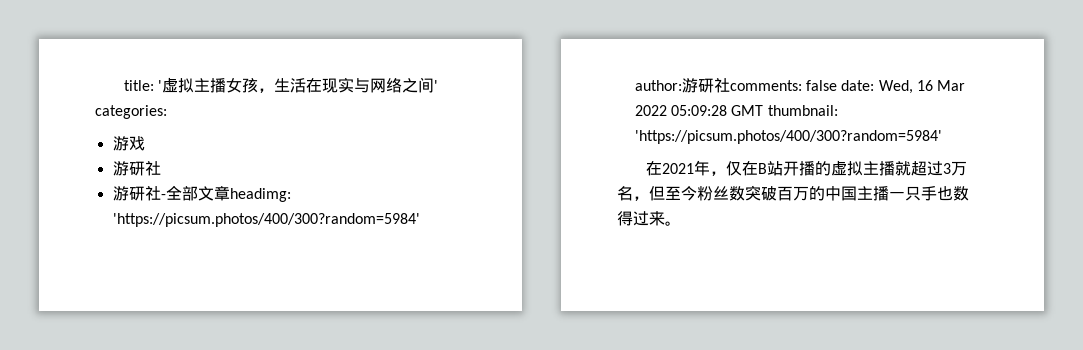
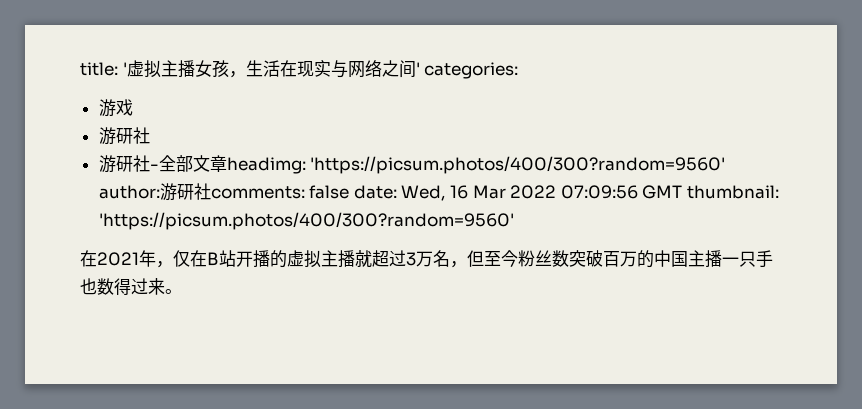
- 游研社-全部文章headimg: 'https://picsum.photos/400/300?random=5984' author:游研社comments: false date: Wed, 16 Mar 2022 05:09:28 GMT thumbnail: 'https://picsum.photos/400/300?random=5984'
+ 游研社-全部文章headimg: 'https://picsum.photos/400/300?random=9560' author:游研社comments: false date: Wed, 16 Mar 2022 07:09:56 GMT thumbnail: 'https://picsum.photos/400/300?random=9560'

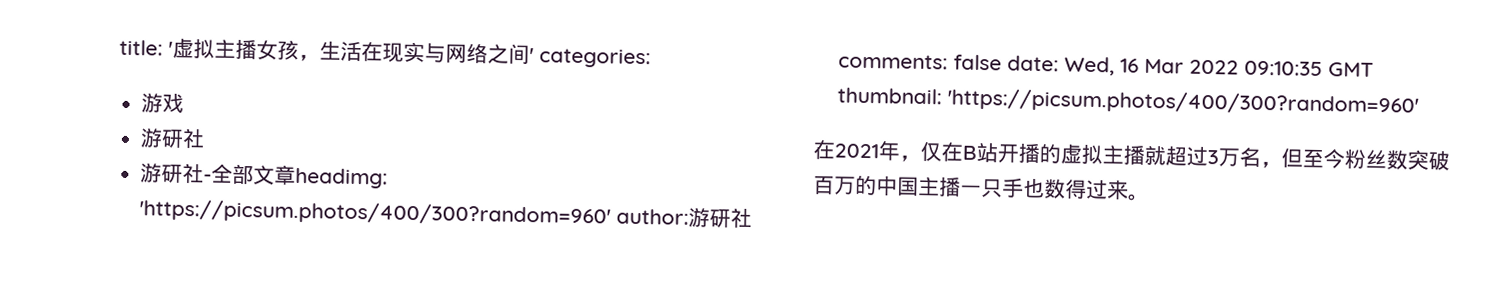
- 游研社-全部文章headimg: 'https://picsum.photos/400/300?random=9560' author:游研社comments: false date: Wed, 16 Mar 2022 07:09:56 GMT thumbnail: 'https://picsum.photos/400/300?random=9560'
+ 游研社-全部文章headimg: 'https://picsum.photos/400/300?random=960' author:游研社comments: false date: Wed, 16 Mar 2022 09:10:35 GMT thumbnail: 'https://picsum.photos/400/300?random=960'

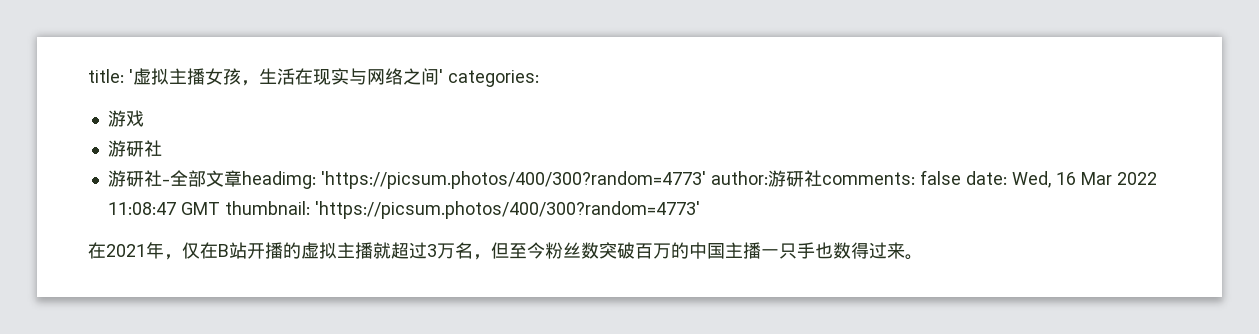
- 游研社-全部文章headimg: 'https://picsum.photos/400/300?random=960' author:游研社comments: false date: Wed, 16 Mar 2022 09:10:35 GMT thumbnail: 'https://picsum.photos/400/300?random=960'
+ 游研社-全部文章headimg: 'https://picsum.photos/400/300?random=4773' author:游研社comments: false date: Wed, 16 Mar 2022 11:08:47 GMT thumbnail: 'https://picsum.photos/400/300?random=4773'

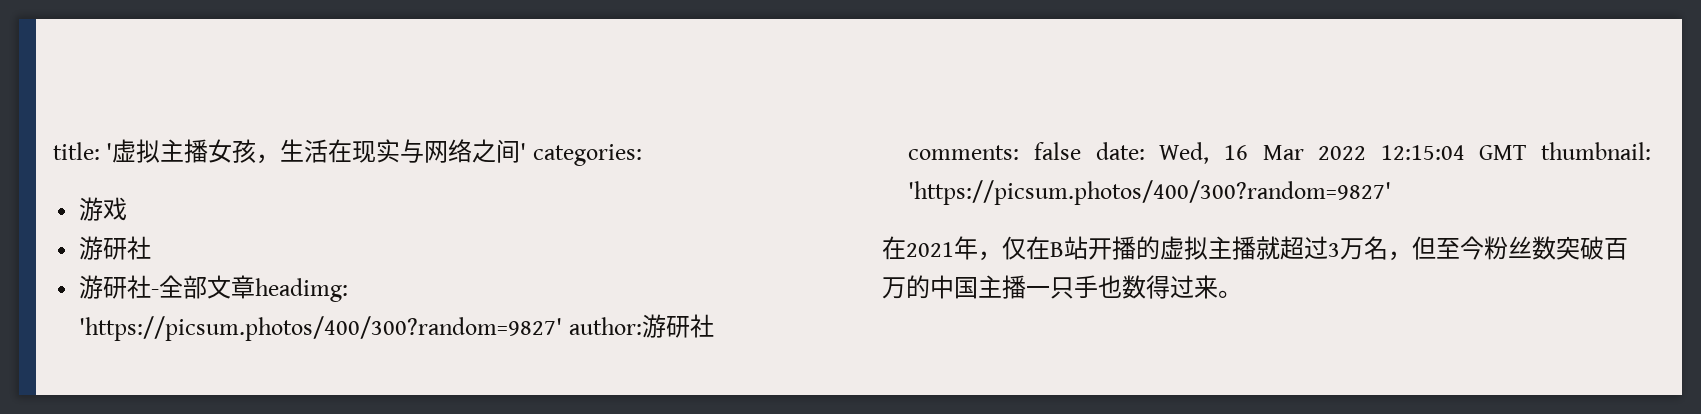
- 游研社-全部文章headimg: 'https://picsum.photos/400/300?random=4773' author:游研社comments: false date: Wed, 16 Mar 2022 11:08:47 GMT thumbnail: 'https://picsum.photos/400/300?random=4773'
+ 游研社-全部文章headimg: 'https://picsum.photos/400/300?random=9827' author:游研社comments: false date: Wed, 16 Mar 2022 12:15:04 GMT thumbnail: 'https://picsum.photos/400/300?random=9827'

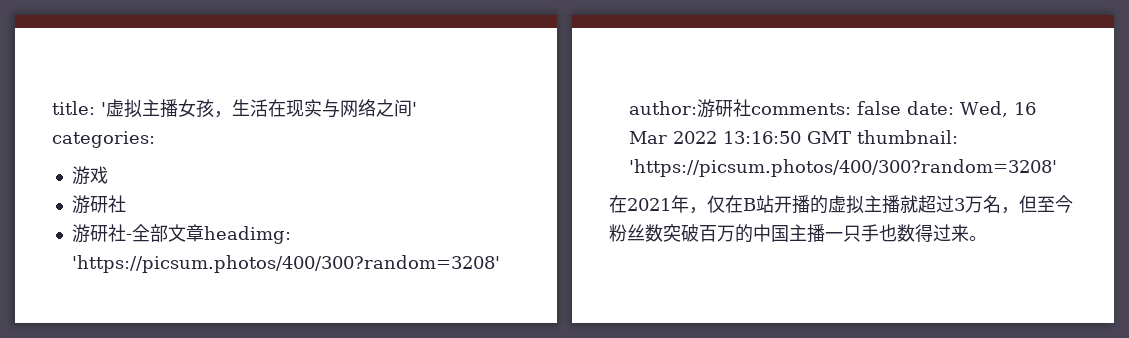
- 游研社-全部文章headimg: 'https://picsum.photos/400/300?random=9827' author:游研社comments: false date: Wed, 16 Mar 2022 12:15:04 GMT thumbnail: 'https://picsum.photos/400/300?random=9827'
+ 游研社-全部文章headimg: 'https://picsum.photos/400/300?random=3208' author:游研社comments: false date: Wed, 16 Mar 2022 13:16:50 GMT thumbnail: 'https://picsum.photos/400/300?random=3208'

